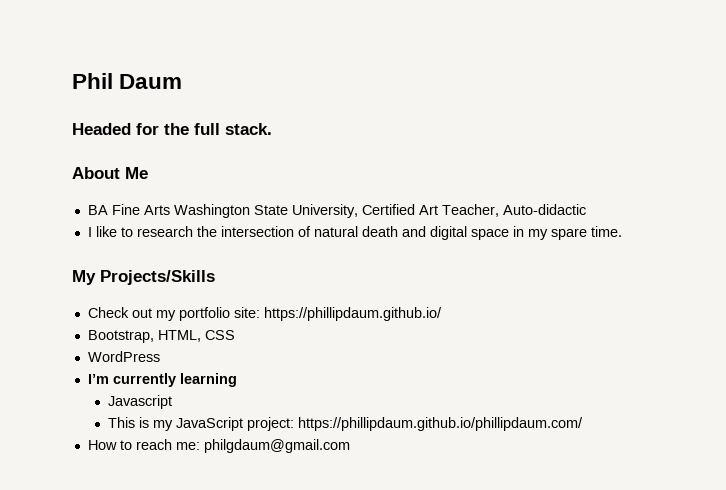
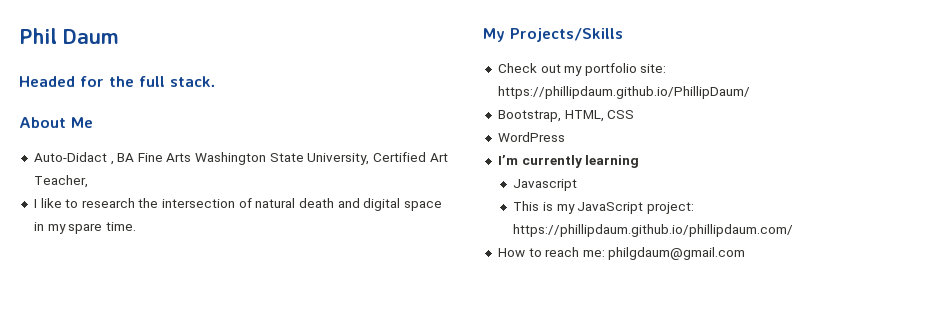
- BA Fine Arts Washington State University, Certified Art Teacher, Auto-didactic
+ Auto-Didact , BA Fine Arts Washington State University, Certified Art Teacher,
- Check out my portfolio site: https://phillipdaum.github.io/
+ Check out my portfolio site: https://phillipdaum.github.io/PhillipDaum/

